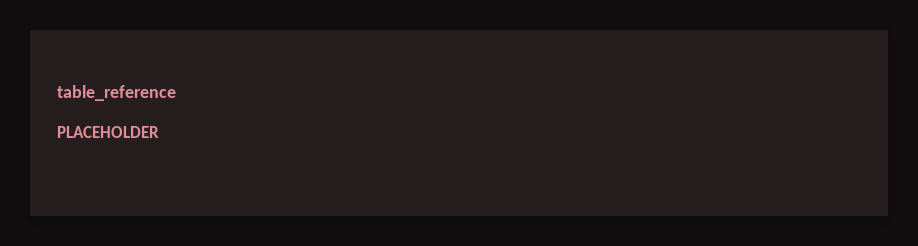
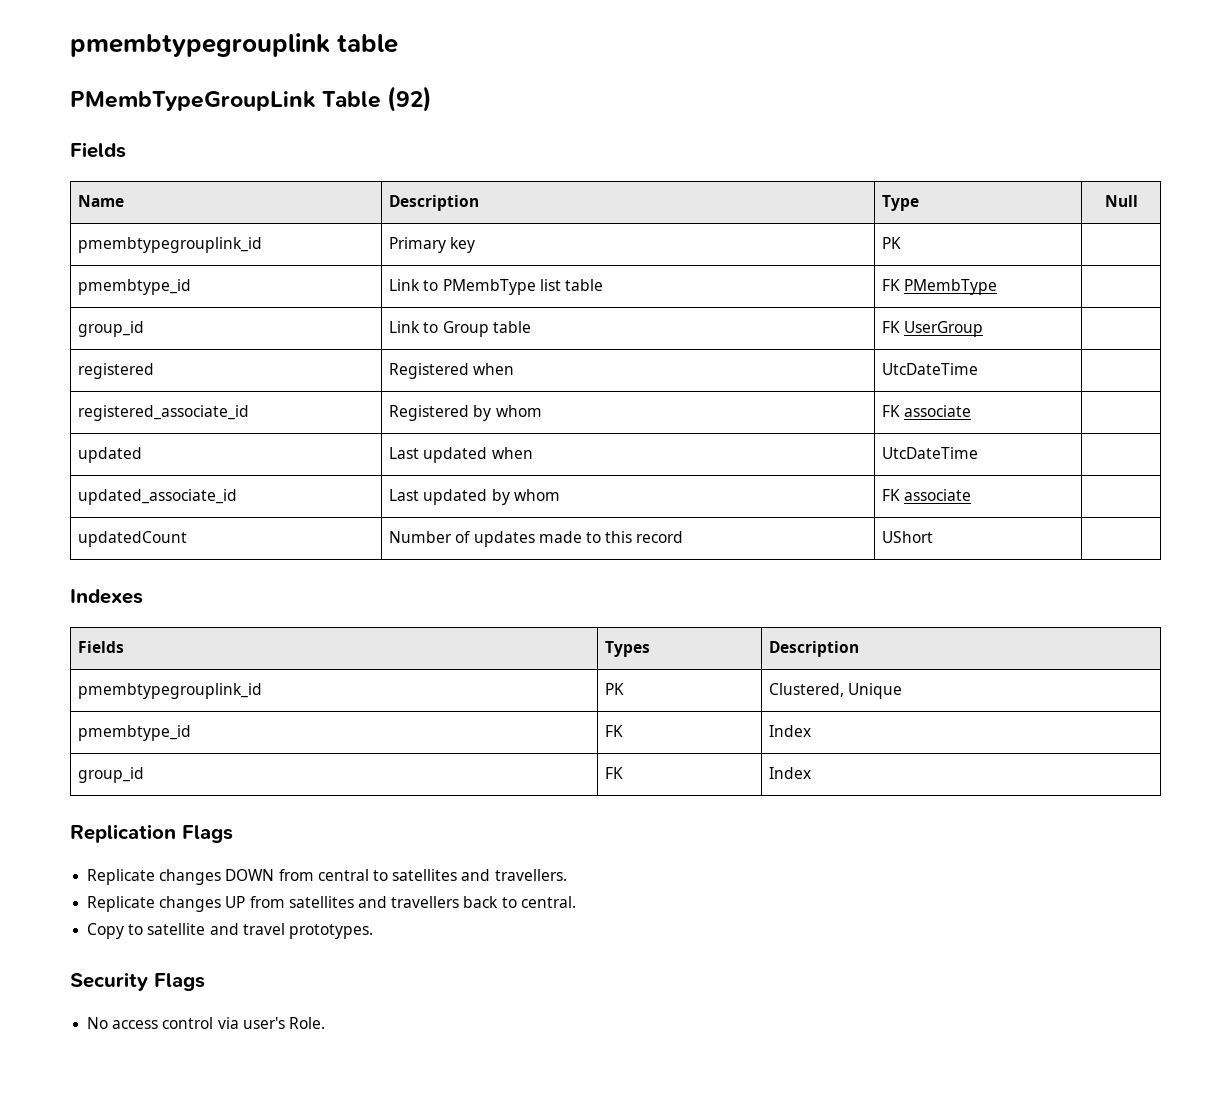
- table_reference
- PLACEHOLDER
+ pmembtypegrouplink table
+ PMembTypeGroupLink Table (92)
+ Fields
+ Name | Description | Type | Null
+ pmembtypegrouplink_id | Primary key | PK |
+ pmembtype_id | Link to PMembType list table | FK PMembType |
+ group_id | Link to Group table | FK UserGroup |
+ registered | Registered when | UtcDateTime |
+ registered_associate_id | Registered by whom | FK associate |
+ updated | Last updated when | UtcDateTime |
+ updated_associate_id | Last updated by whom | FK associate |
+ updatedCount | Number of updates made to this record | UShort |
+ Indexes
+ Fields | Types | Description
+ pmembtypegrouplink_id | PK | Clustered, Unique
+ pmembtype_id | FK | Index
+ group_id | FK | Index
+ Replication Flags
+ Replicate changes DOWN from central to satellites and travellers.
+ Replicate changes UP from satellites and travellers back to central.
+ Copy to satellite and travel prototypes.
+ Security Flags
+ No access control via user's Role.

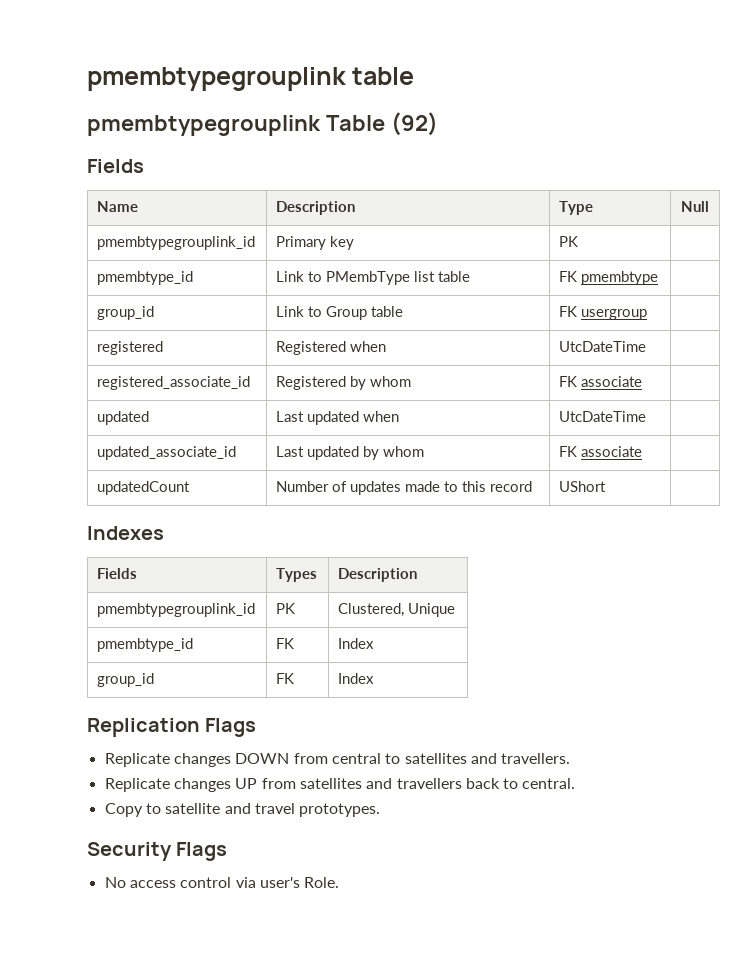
- PMembTypeGroupLink Table (92)
+ pmembtypegrouplink Table (92)
- pmembtype_id | Link to PMembType list table | FK PMembType |
+ pmembtype_id | Link to PMembType list table | FK pmembtype |
- group_id | Link to Group table | FK UserGroup |
+ group_id | Link to Group table | FK usergroup |

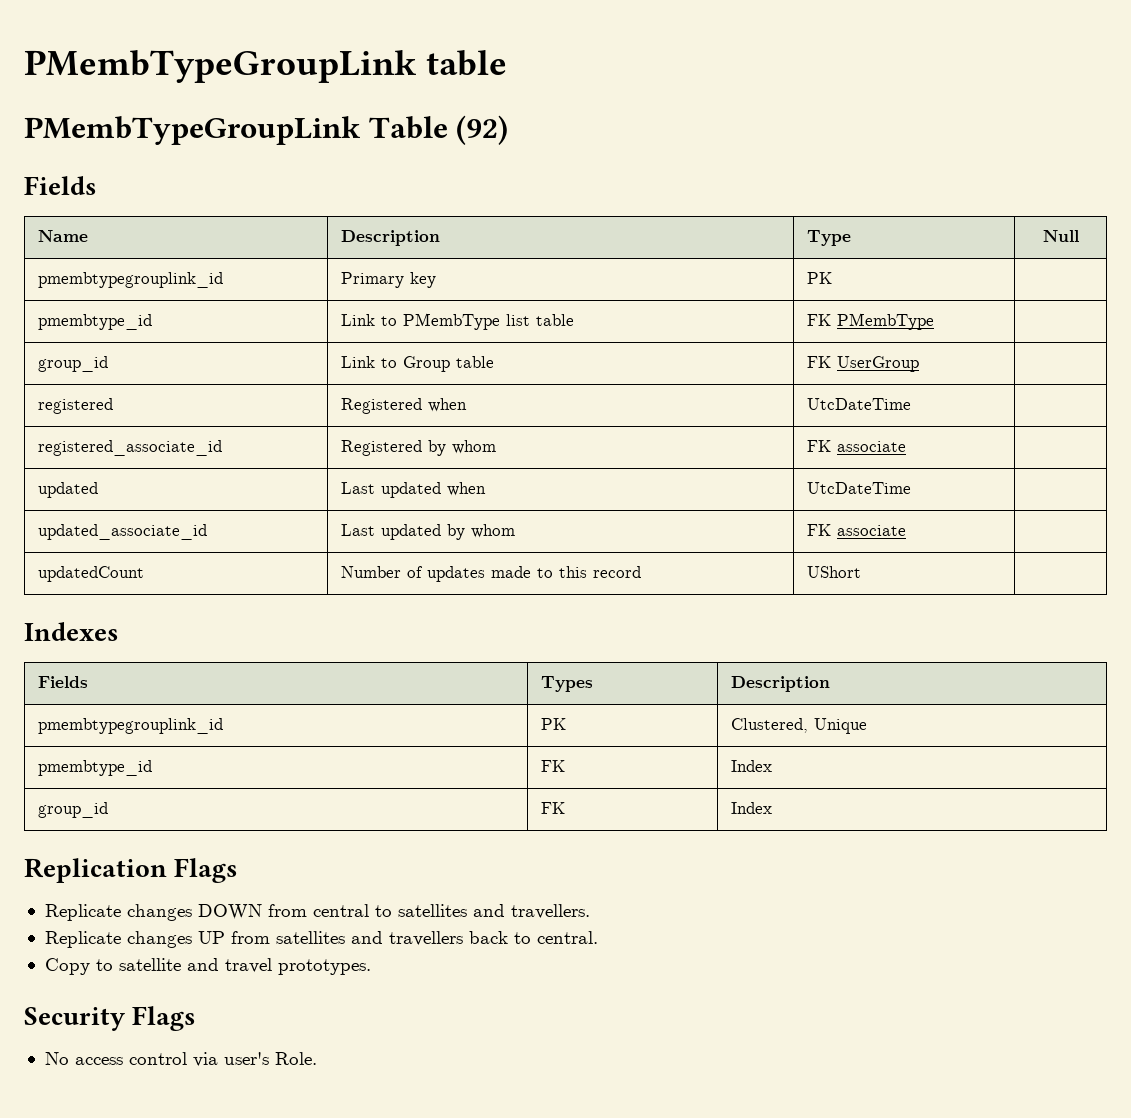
- pmembtypegrouplink table
+ PMembTypeGroupLink table
- pmembtypegrouplink Table (92)
+ PMembTypeGroupLink Table (92)
- pmembtype_id | Link to PMembType list table | FK pmembtype |
+ pmembtype_id | Link to PMembType list table | FK PMembType |
- group_id | Link to Group table | FK usergroup |
+ group_id | Link to Group table | FK UserGroup |

